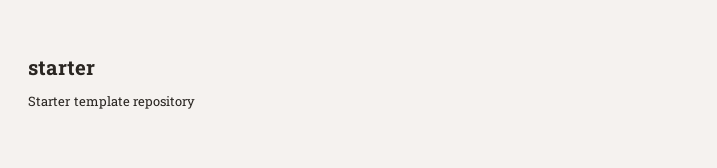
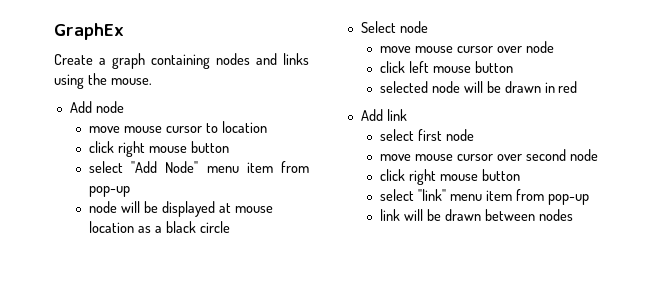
- starter
- Starter template repository
+ GraphEx
+ Create a graph containing nodes and links using the mouse.
+ Add node
+ move mouse cursor to location
+ click right mouse button
+ select "Add Node" menu item from pop-up
+ node will be displayed at mouse location as a black circle
+ Select node
+ move mouse cursor over node
+ click left mouse button
+ selected node will be drawn in red
+ Add link
+ select first node
+ move mouse cursor over second node
+ click right mouse button
+ select "link" menu item from pop-up
+ link will be drawn between nodes

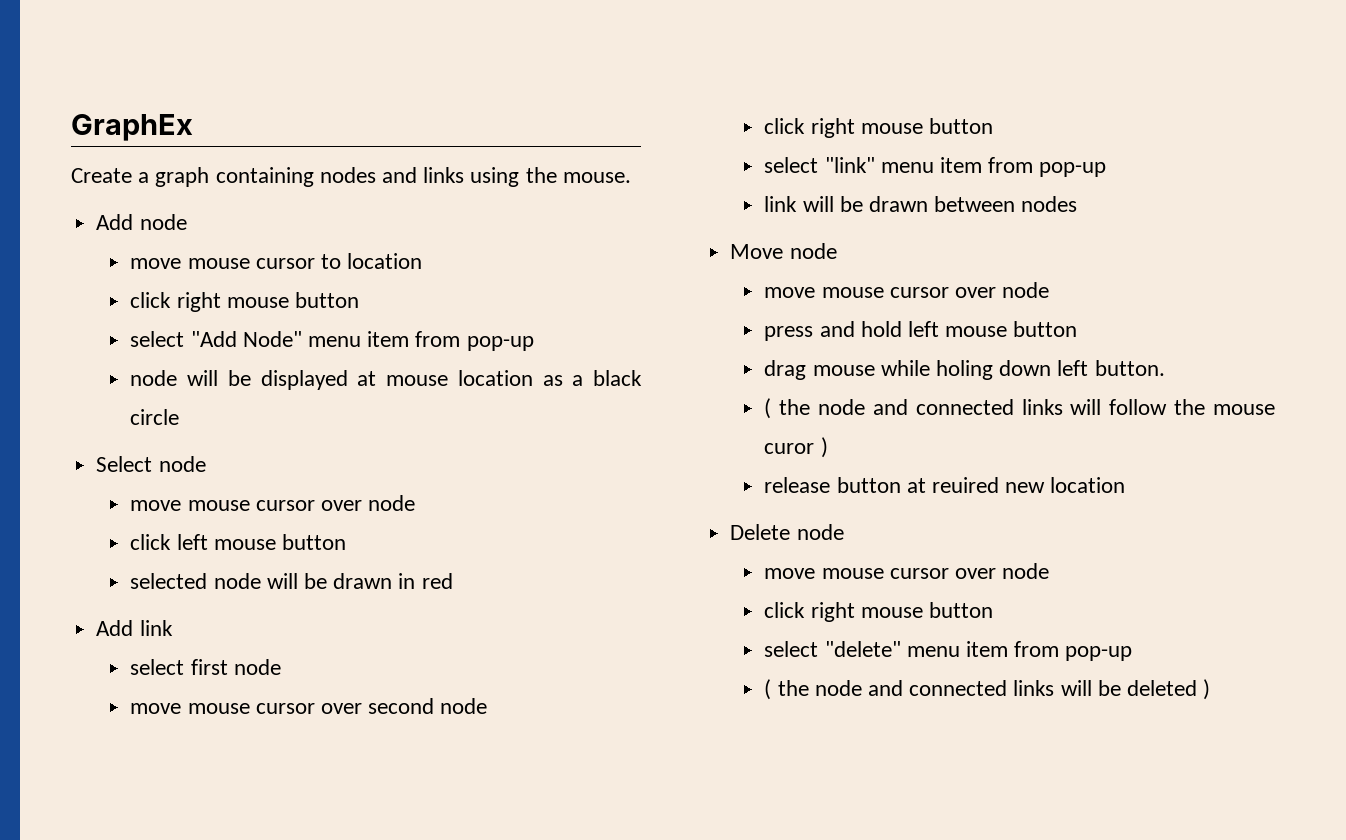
+ Move node
+ move mouse cursor over node
+ press and hold left mouse button
+ drag mouse while holing down left button.
+ ( the node and connected links will follow the mouse curor )
+ release button at reuired new location
+ Delete node
+ move mouse cursor over node
+ click right mouse button
+ select "delete" menu item from pop-up
+ ( the node and connected links will be deleted )

